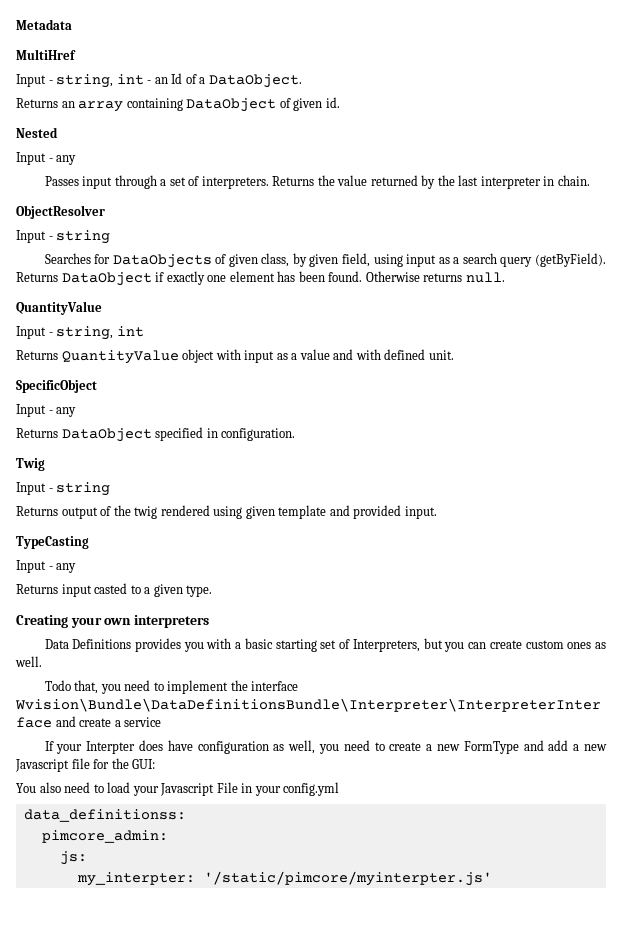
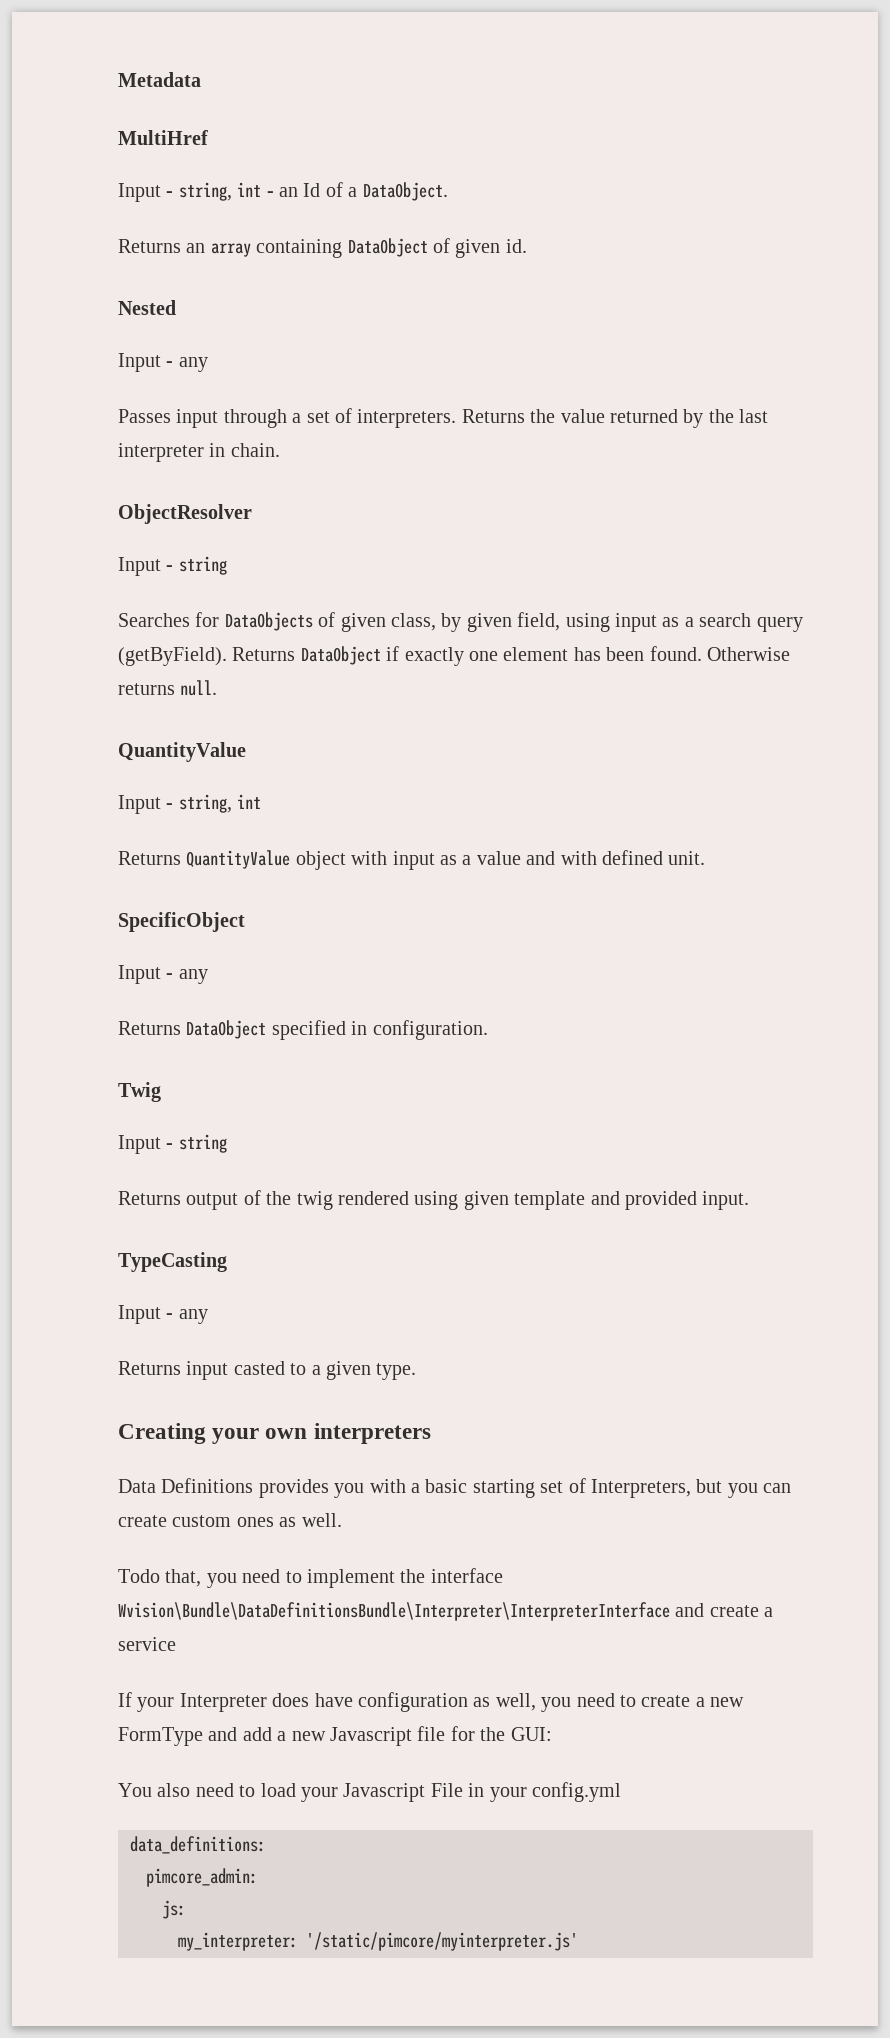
- If your Interpter does have configuration as well, you need to create a new FormType and add a new Javascript file for the GUI:
+ If your Interpreter does have configuration as well, you need to create a new FormType and add a new Javascript file for the GUI:
- data_definitionss:
+ data_definitions:
- my_interpter: '/static/pimcore/myinterpter.js'
+ my_interpreter: '/static/pimcore/myinterpreter.js'

